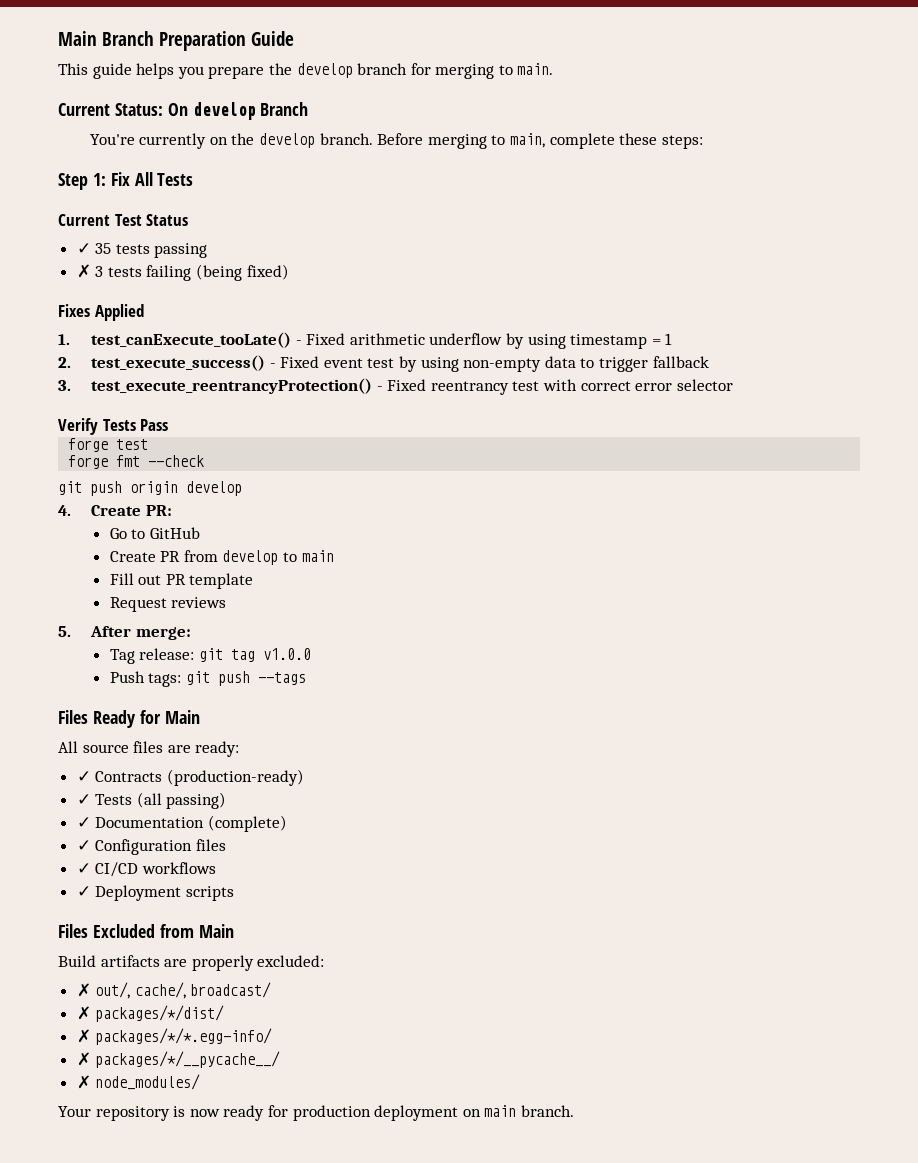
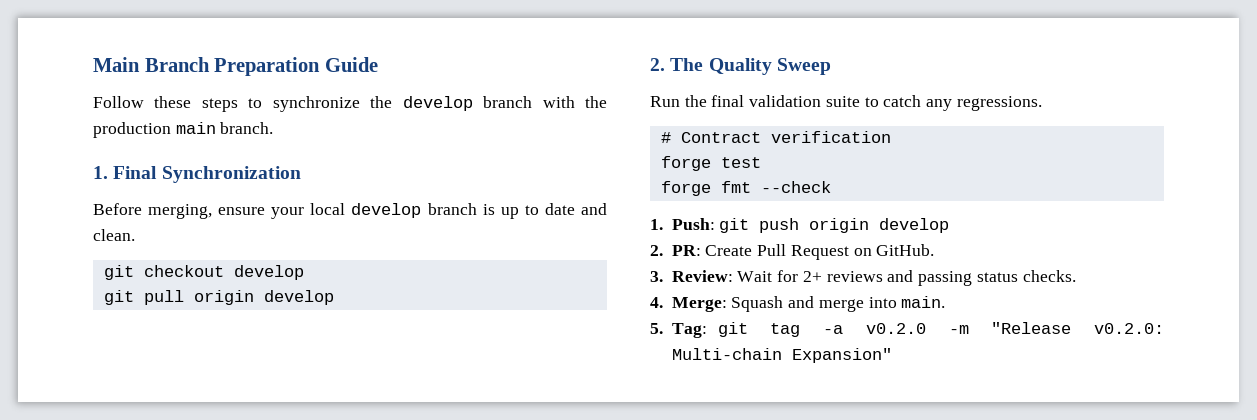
- This guide helps you prepare the develop branch for merging to main.
- Current Status: On develop Branch
- You're currently on the develop branch. Before merging to main, complete these steps:
- Step 1: Fix All Tests
- Current Test Status
- ✓ 35 tests passing
- ✗ 3 tests failing (being fixed)
- Fixes Applied
- 1. test_canExecute_tooLate() - Fixed arithmetic underflow by using timestamp = 1
- 2. test_execute_success() - Fixed event test by using non-empty data to trigger fallback
- 3. test_execute_reentrancyProtection() - Fixed reentrancy test with correct error selector
- Verify Tests Pass
+ Follow these steps to synchronize the develop branch with the production main branch.
+ 1. Final Synchronization
+ Before merging, ensure your local develop branch is up to date and clean.
+ git checkout develop
+ git pull origin develop
+ 2. The Quality Sweep
+ Run the final validation suite to catch any regressions.
+ # Contract verification
- git push origin develop
+ 1. Push: git push origin develop
- 4. Create PR:
- Go to GitHub
- Create PR from develop to main
- Fill out PR template
- Request reviews
- 5. After merge:
- Tag release: git tag v1.0.0
- Push tags: git push --tags
- Files Ready for Main
- All source files are ready:
- ✓ Contracts (production-ready)
- ✓ Tests (all passing)
- ✓ Documentation (complete)
- ✓ Configuration files
- ✓ CI/CD workflows
- ✓ Deployment scripts
- Files Excluded from Main
- Build artifacts are properly excluded:
- ✗ out/, cache/, broadcast/
- ✗ packages/*/dist/
- ✗ packages/*/*.egg-info/
- ✗ packages/*/__pycache__/
- ✗ node_modules/
- Your repository is now ready for production deployment on main branch.
+ 2. PR: Create Pull Request on GitHub.
+ 3. Review: Wait for 2+ reviews and passing status checks.
+ 4. Merge: Squash and merge into main.
+ 5. Tag: git tag -a v0.2.0 -m "Release v0.2.0: Multi-chain Expansion"

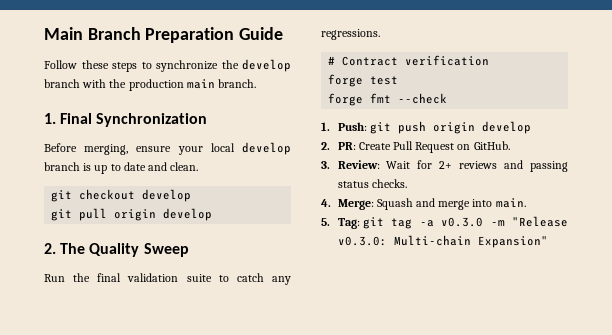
- 5. Tag: git tag -a v0.2.0 -m "Release v0.2.0: Multi-chain Expansion"
+ 5. Tag: git tag -a v0.3.0 -m "Release v0.3.0: Multi-chain Expansion"

